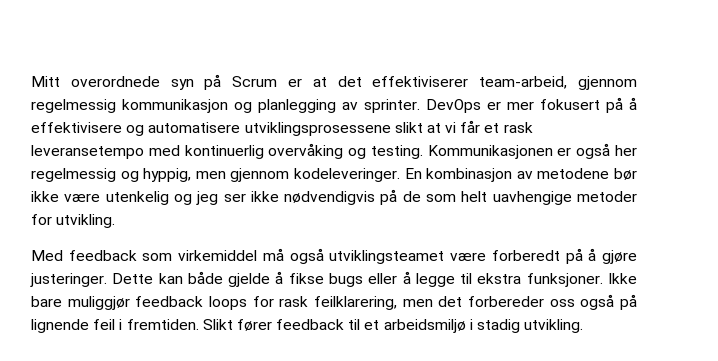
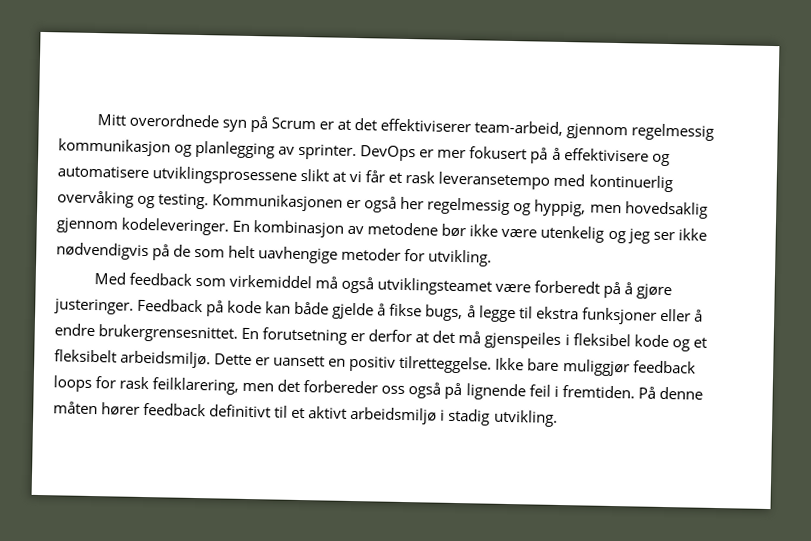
- Kommunikasjonen er også her regelmessig og hyppig, men gjennom kodeleveringer.
+ Kommunikasjonen er også her regelmessig og hyppig, men hovedsaklig gjennom kodeleveringer.
- Dette kan både gjelde å fikse bugs eller å legge til ekstra funksjoner.
+ Feedback på kode kan både gjelde å fikse bugs, å legge til ekstra funksjoner eller å endre brukergrensesnittet. En forutsetning er derfor at det må gjenspeiles i fleksibel kode og et fleksibelt arbeidsmiljø. Dette er uansett en positiv tilretteggelse.
- Slikt fører feedback til et arbeidsmiljø i stadig utvikling.
+ På denne måten hører feedback definitivt til et aktivt arbeidsmiljø i stadig utvikling.

